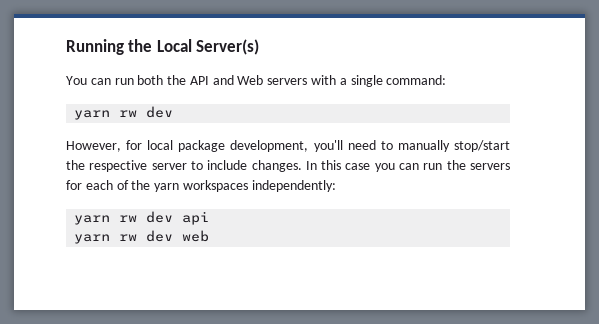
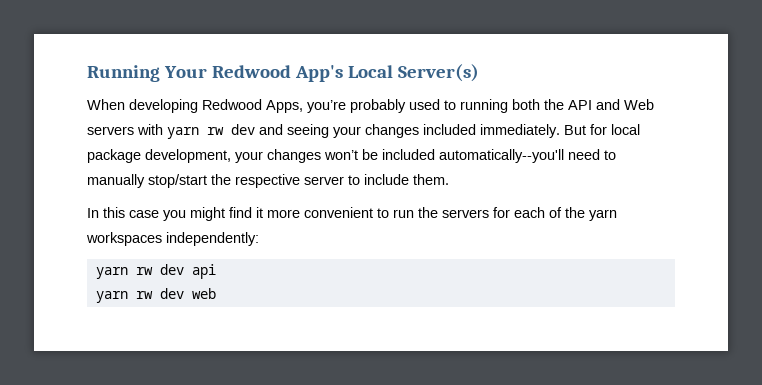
- Running the Local Server(s)
+ Running Your Redwood App's Local Server(s)
- You can run both the API and Web servers with a single command:
- yarn rw dev
- However, for local package development, you'll need to manually stop/start the respective server to include changes. In this case you can run the servers for each of the yarn workspaces independently:
+ When developing Redwood Apps, you’re probably used to running both the API and Web servers with yarn rw dev and seeing your changes included immediately. But for local package development, your changes won’t be included automatically--you'll need to manually stop/start the respective server to include them.
+ In this case you might find it more convenient to run the servers for each of the yarn workspaces independently:

